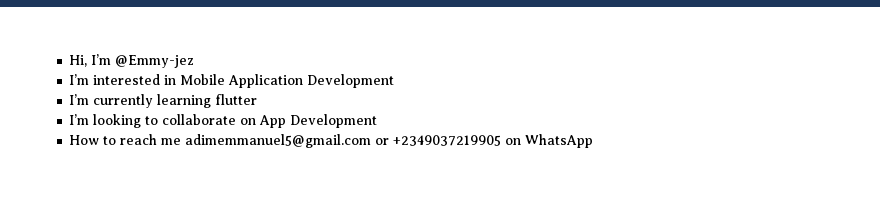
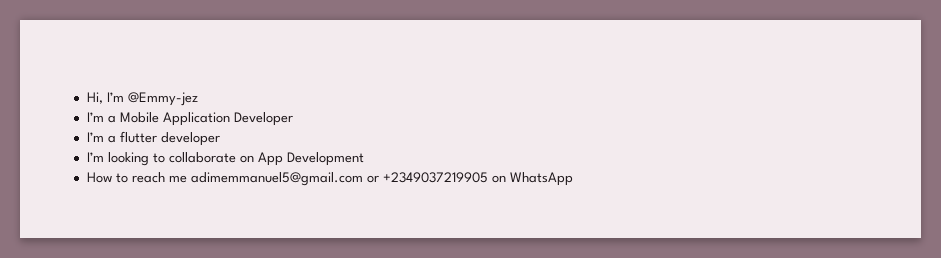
- I’m interested in Mobile Application Development
- I’m currently learning flutter
+ I’m a Mobile Application Developer
+ I’m a flutter developer

